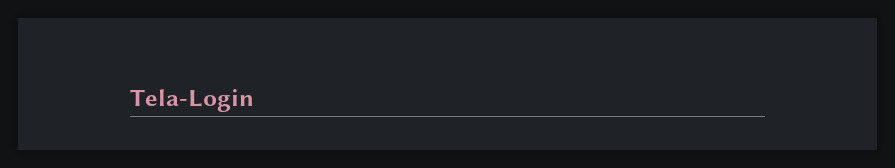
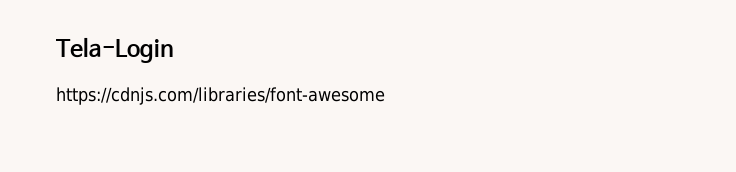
+ https://cdnjs.com/libraries/font-awesome

